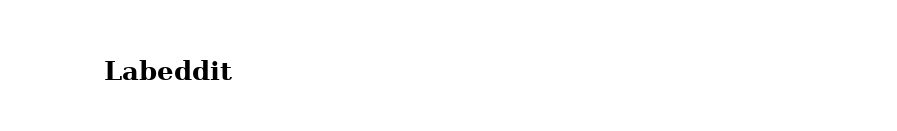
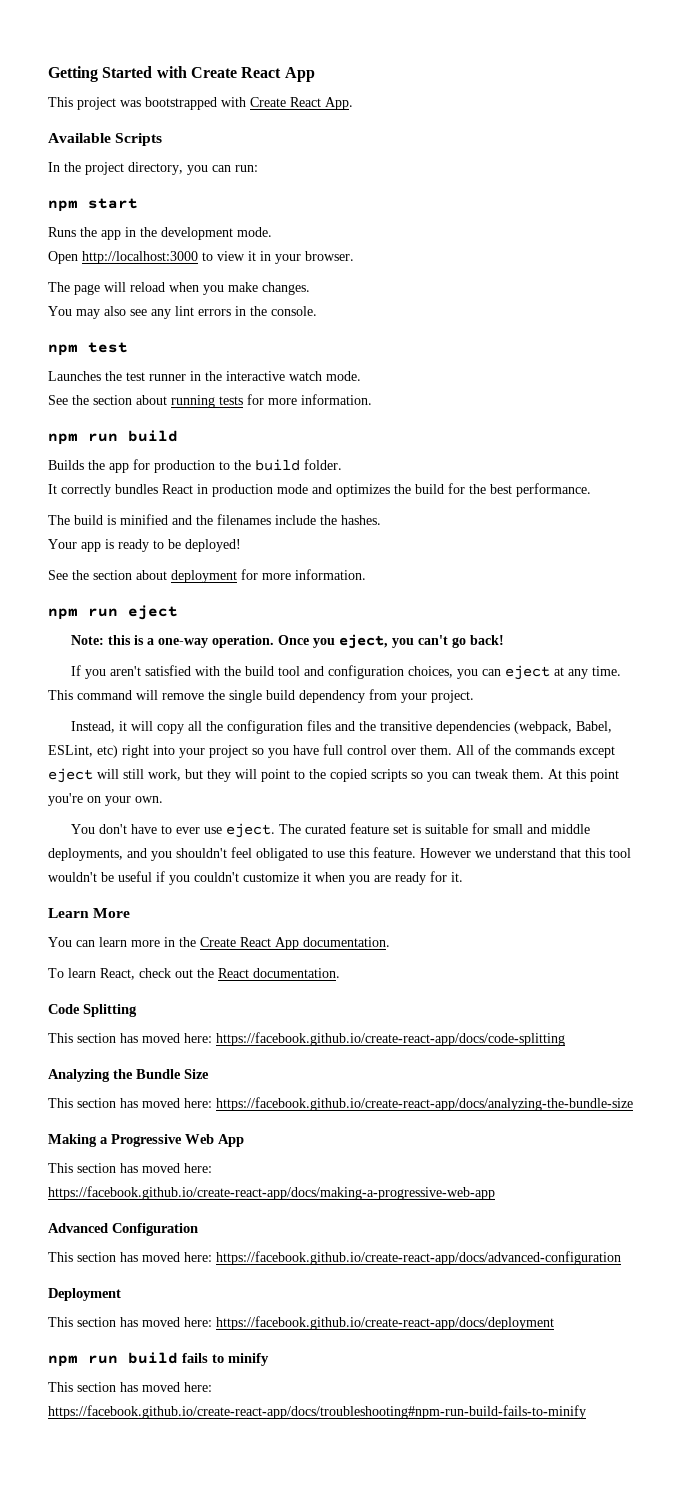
- Labeddit
+ Getting Started with Create React App
+ This project was bootstrapped with Create React App.
+ Available Scripts
+ In the project directory, you can run:
+ npm start
+ Runs the app in the development mode.
+ Open http://localhost:3000 to view it in your browser.
+ The page will reload when you make changes.
+ You may also see any lint errors in the console.
+ npm test
+ Launches the test runner in the interactive watch mode.
+ See the section about running tests for more information.
+ npm run build
+ Builds the app for production to the build folder.
+ It correctly bundles React in production mode and optimizes the build for the best performance.
+ The build is minified and the filenames include the hashes.
+ Your app is ready to be deployed!
+ See the section about deployment for more information.
+ npm run eject
+ Note: this is a one-way operation. Once you eject, you can't go back!
+ If you aren't satisfied with the build tool and configuration choices, you can eject at any time. This command will remove the single build dependency from your project.
+ Instead, it will copy all the configuration files and the transitive dependencies (webpack, Babel, ESLint, etc) right into your project so you have full control over them. All of the commands except eject will still work, but they will point to the copied scripts so you can tweak them. At this point you're on your own.
+ You don't have to ever use eject. The curated feature set is suitable for small and middle deployments, and you shouldn't feel obligated to use this feature. However we understand that this tool wouldn't be useful if you couldn't customize it when you are ready for it.
+ Learn More
+ You can learn more in the Create React App documentation.
+ To learn React, check out the React documentation.
+ Code Splitting
+ This section has moved here: https://facebook.github.io/create-react-app/docs/code-splitting
+ Analyzing the Bundle Size
+ This section has moved here: https://facebook.github.io/create-react-app/docs/analyzing-the-bundle-size
+ Making a Progressive Web App
+ This section has moved here: https://facebook.github.io/create-react-app/docs/making-a-progressive-web-app
+ Advanced Configuration
+ This section has moved here: https://facebook.github.io/create-react-app/docs/advanced-configuration
+ Deployment
+ This section has moved here: https://facebook.github.io/create-react-app/docs/deployment
+ npm run build fails to minify
+ This section has moved here: https://facebook.github.io/create-react-app/docs/troubleshooting#npm-run-build-fails-to-minify

